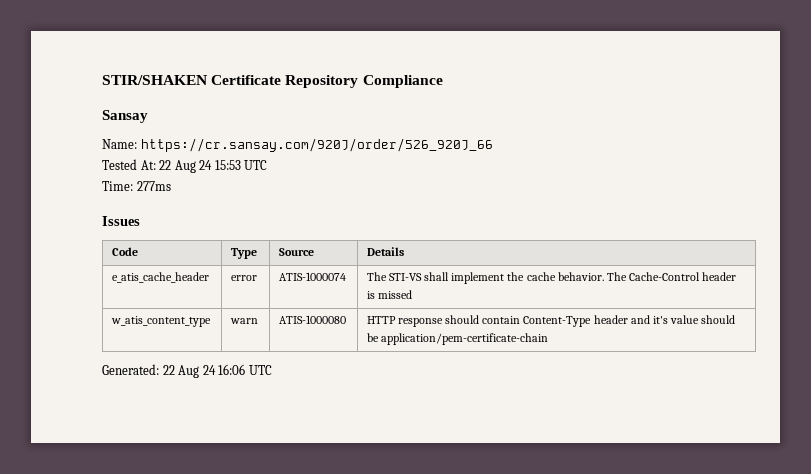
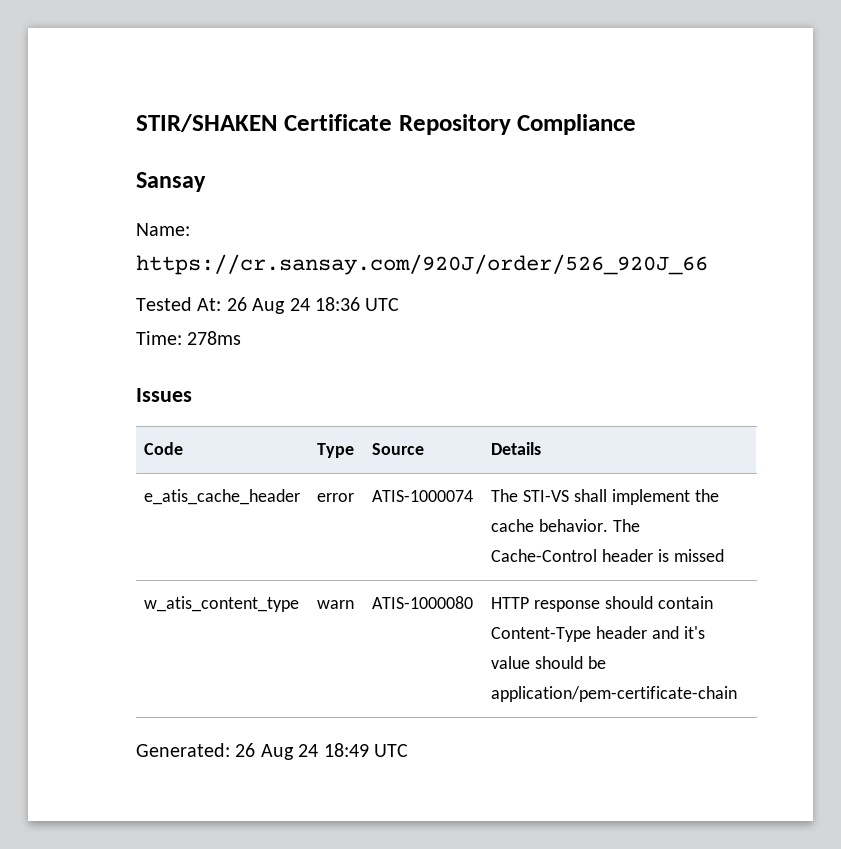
- Tested At: 22 Aug 24 15:53 UTC
+ Tested At: 26 Aug 24 18:36 UTC
- Time: 277ms
+ Time: 278ms
- Generated: 22 Aug 24 16:06 UTC
+ Generated: 26 Aug 24 18:49 UTC

